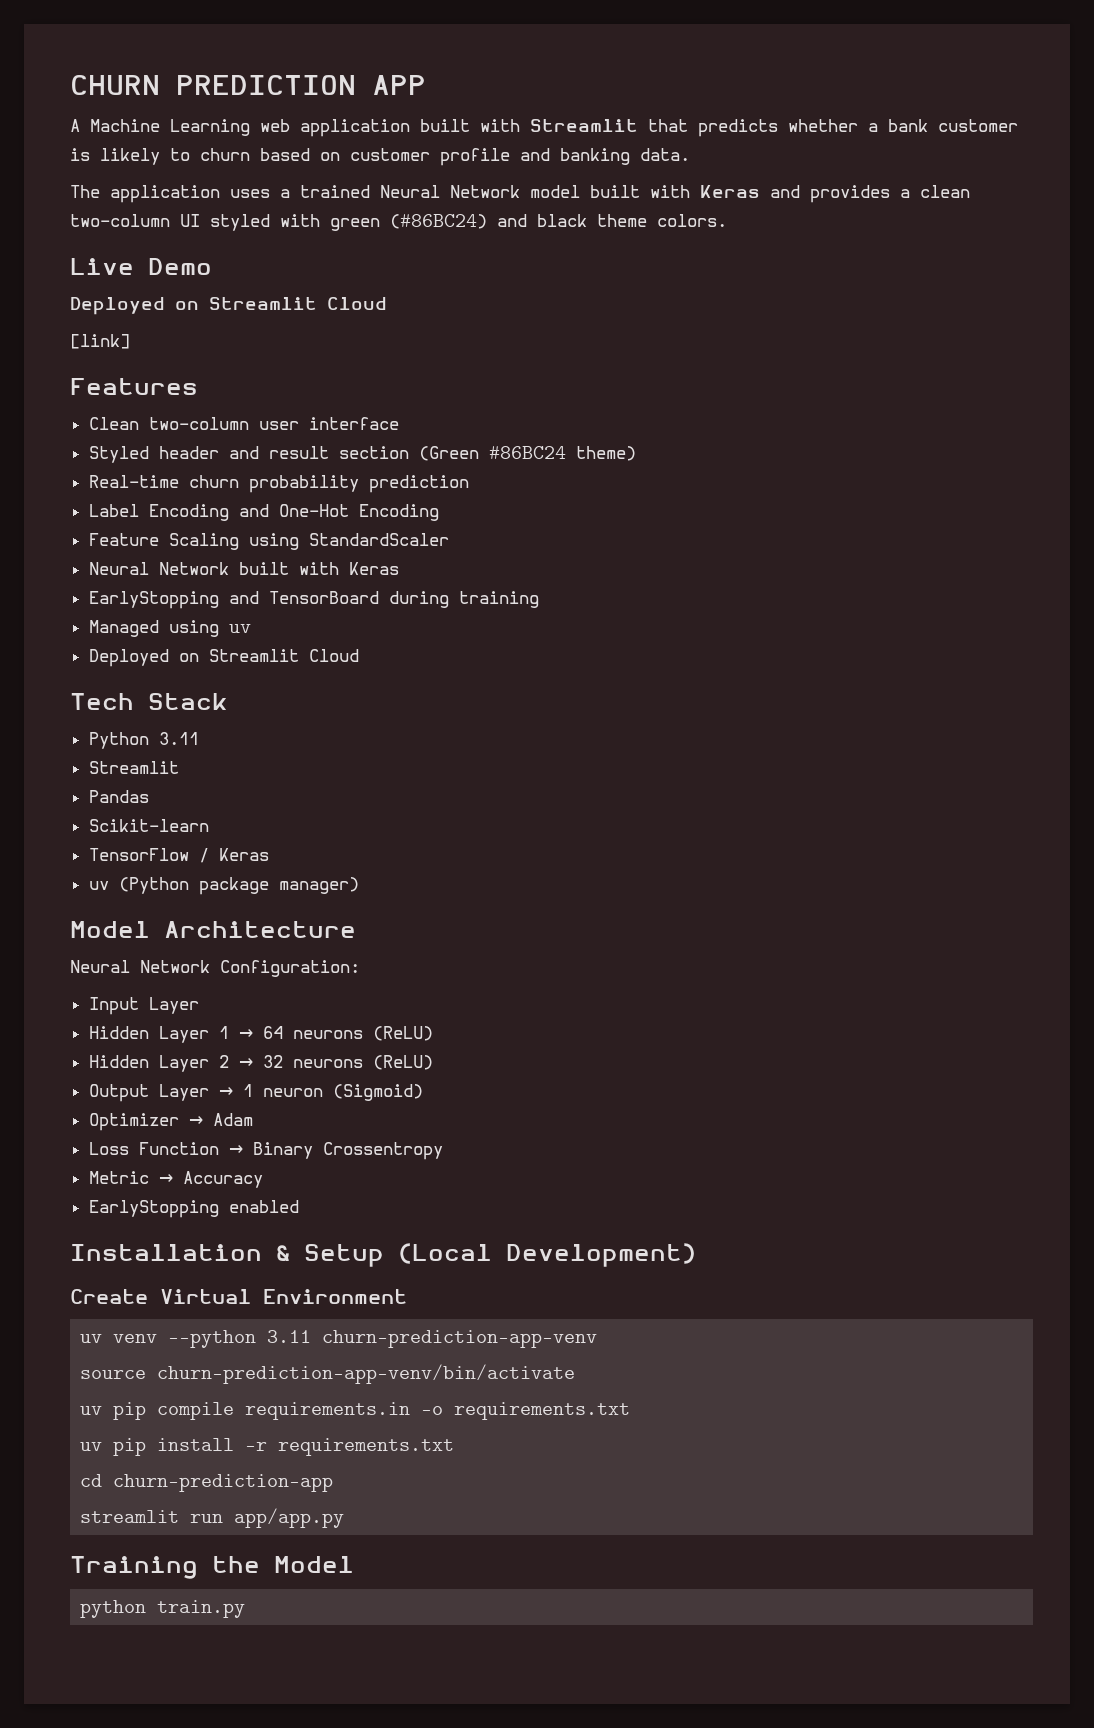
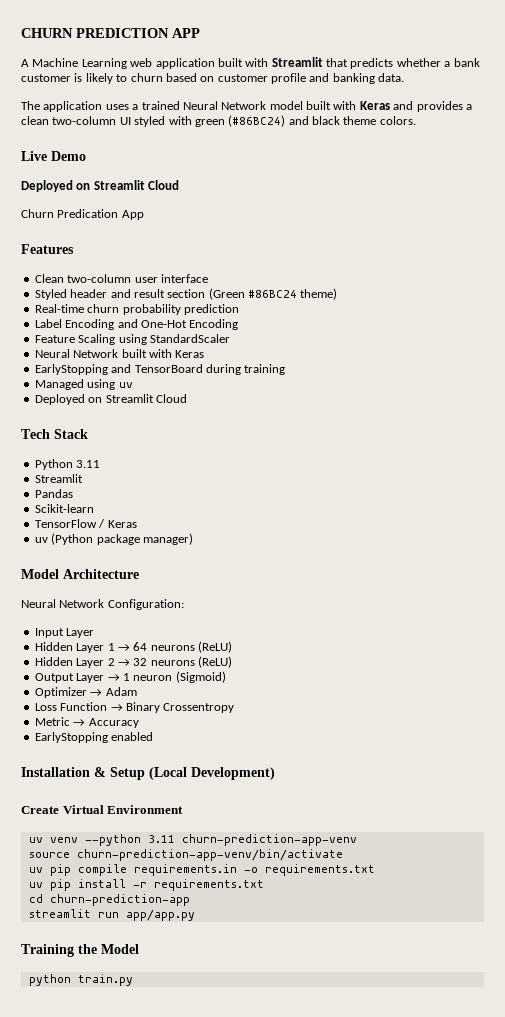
- [link]
+ Churn Predication App

